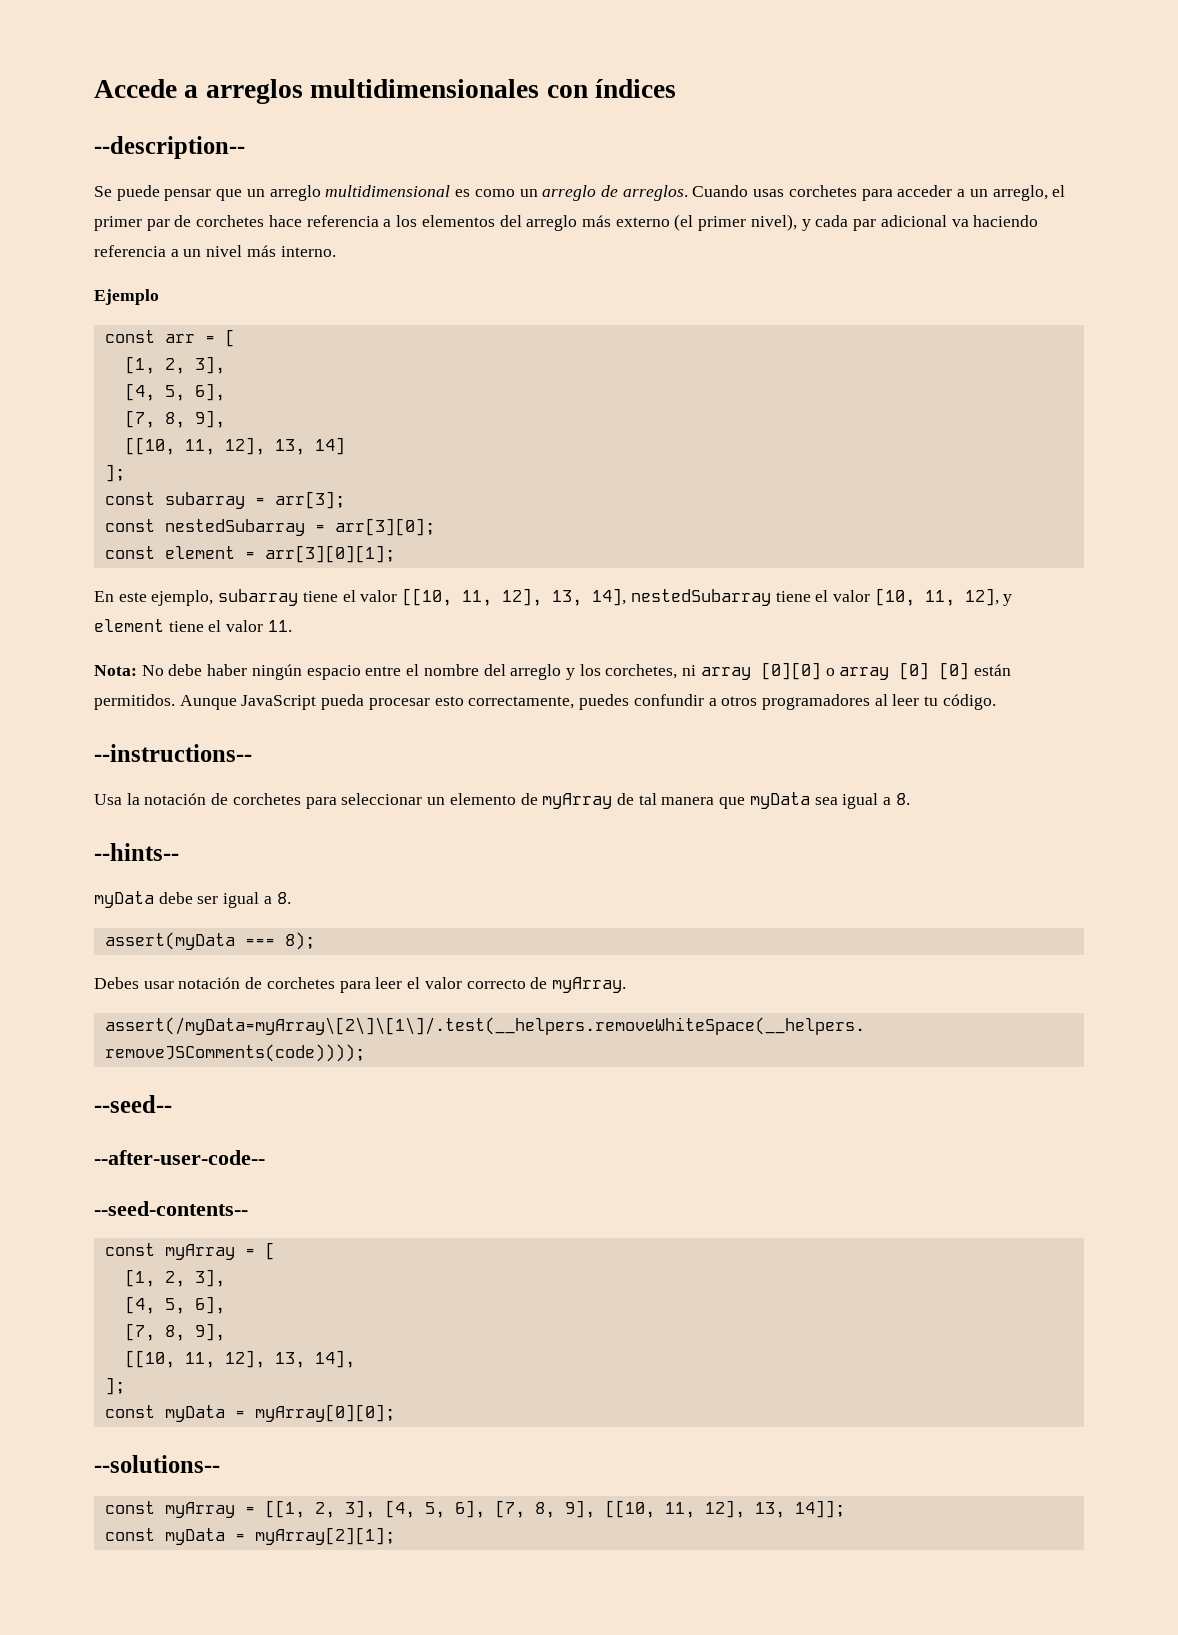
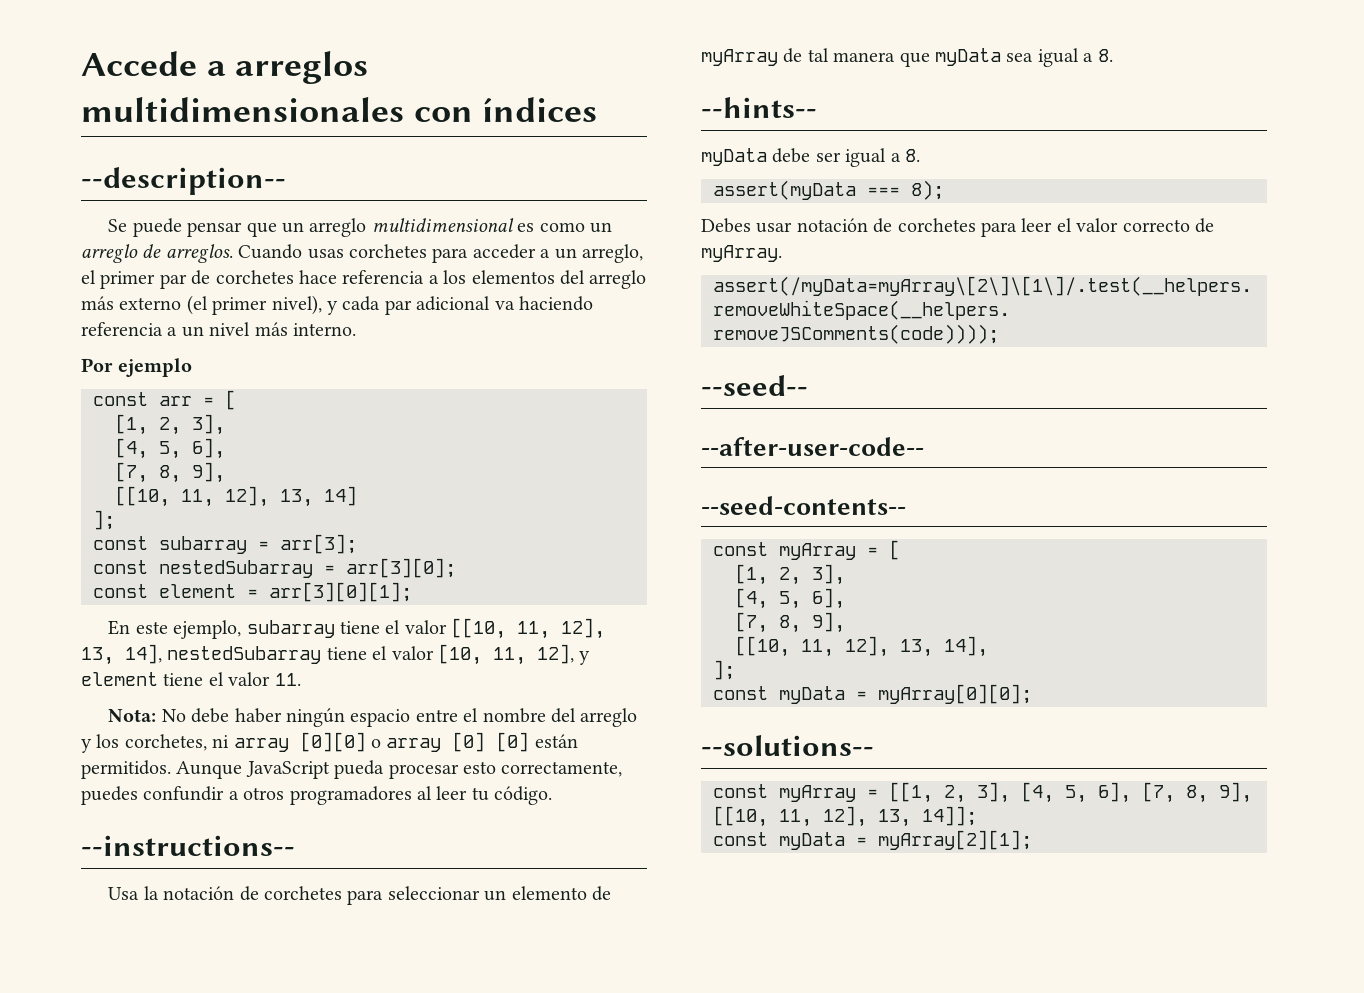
- Ejemplo
+ Por ejemplo

